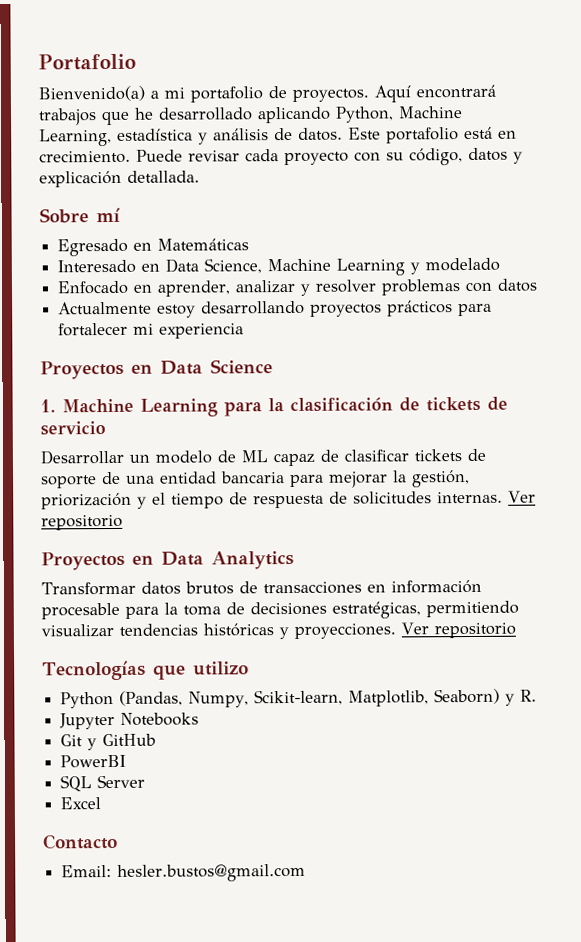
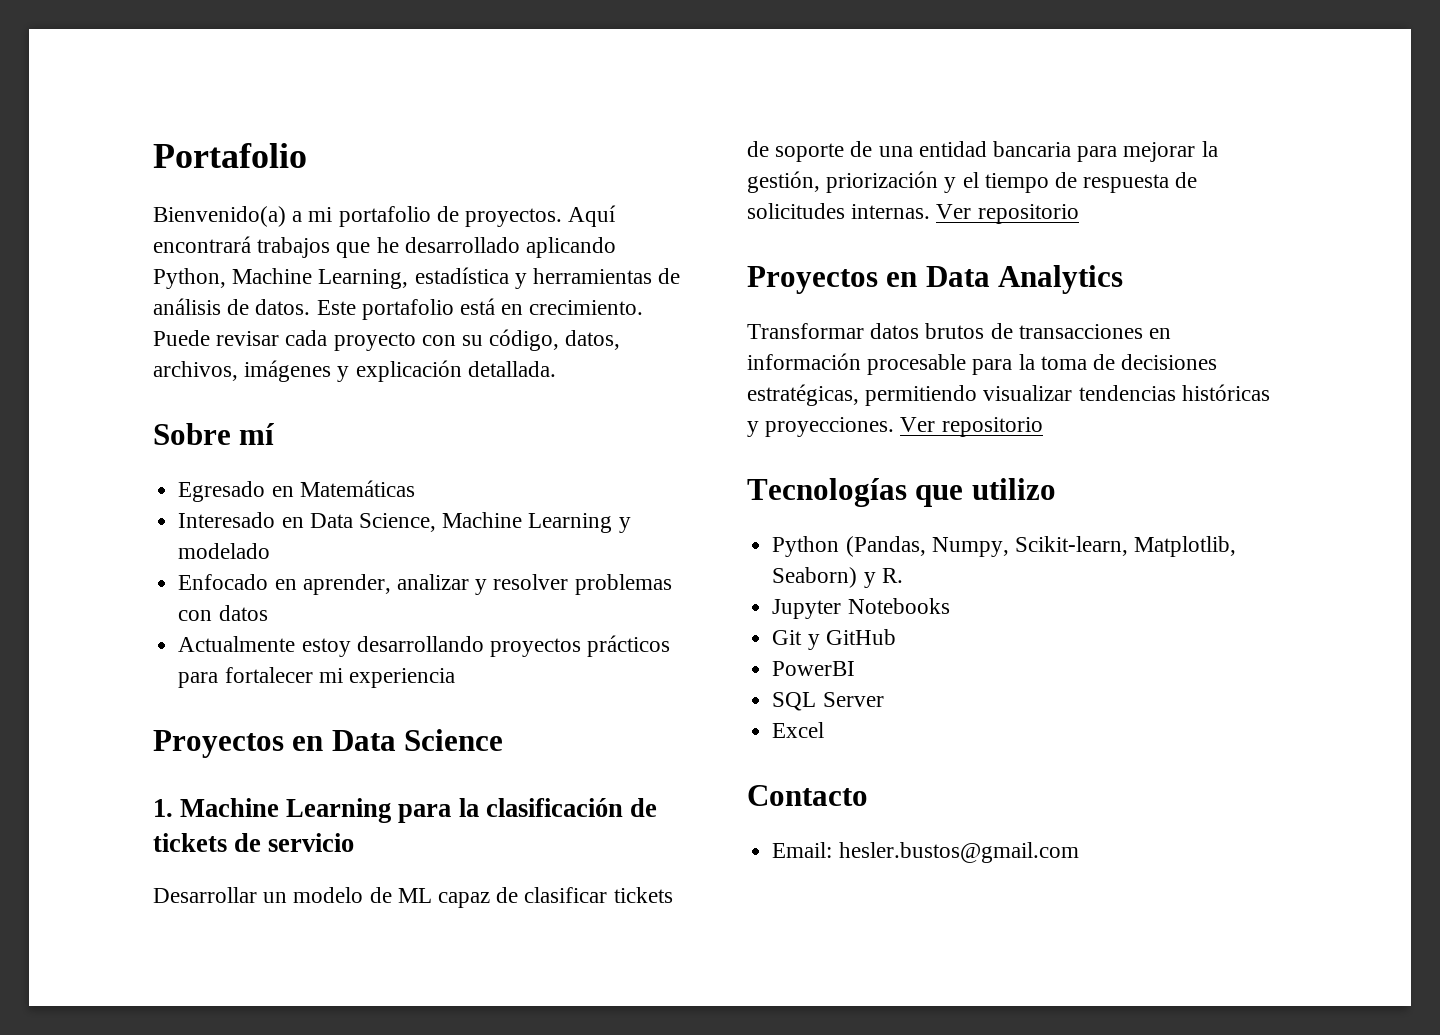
- Aquí encontrará trabajos que he desarrollado aplicando Python, Machine Learning, estadística y análisis de datos.
+ Aquí encontrará trabajos que he desarrollado aplicando Python, Machine Learning, estadística y herramientas de análisis de datos.
- Puede revisar cada proyecto con su código, datos y explicación detallada.
+ Puede revisar cada proyecto con su código, datos, archivos, imágenes y explicación detallada.

